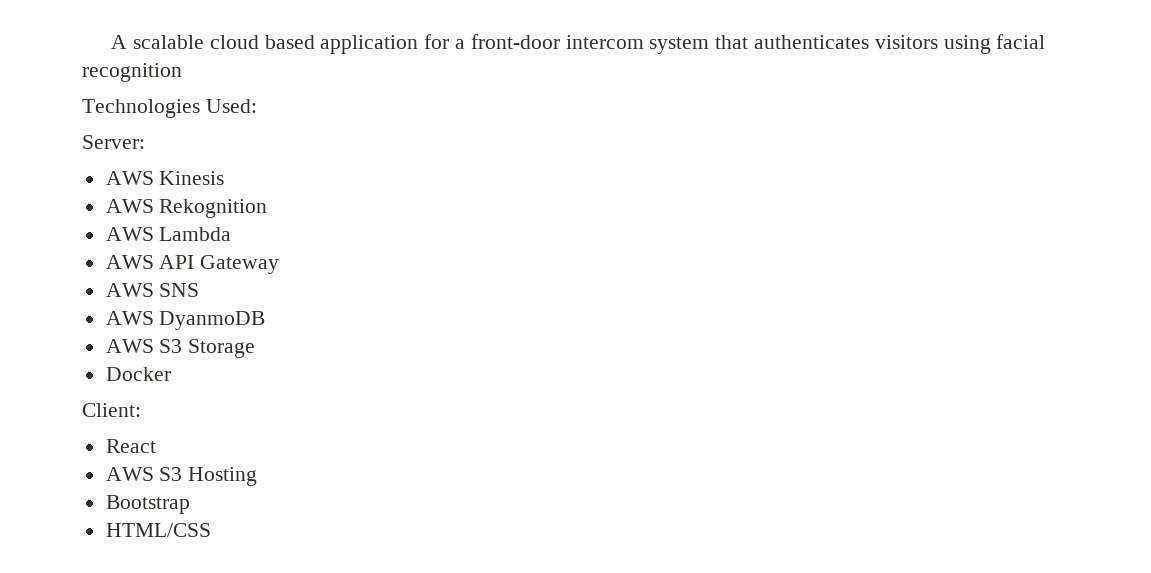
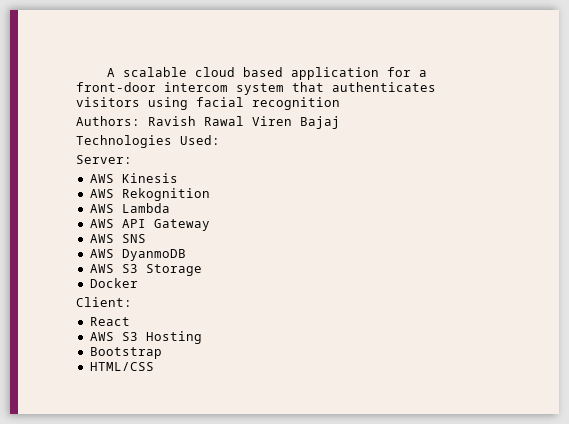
+ Authors: Ravish Rawal Viren Bajaj

